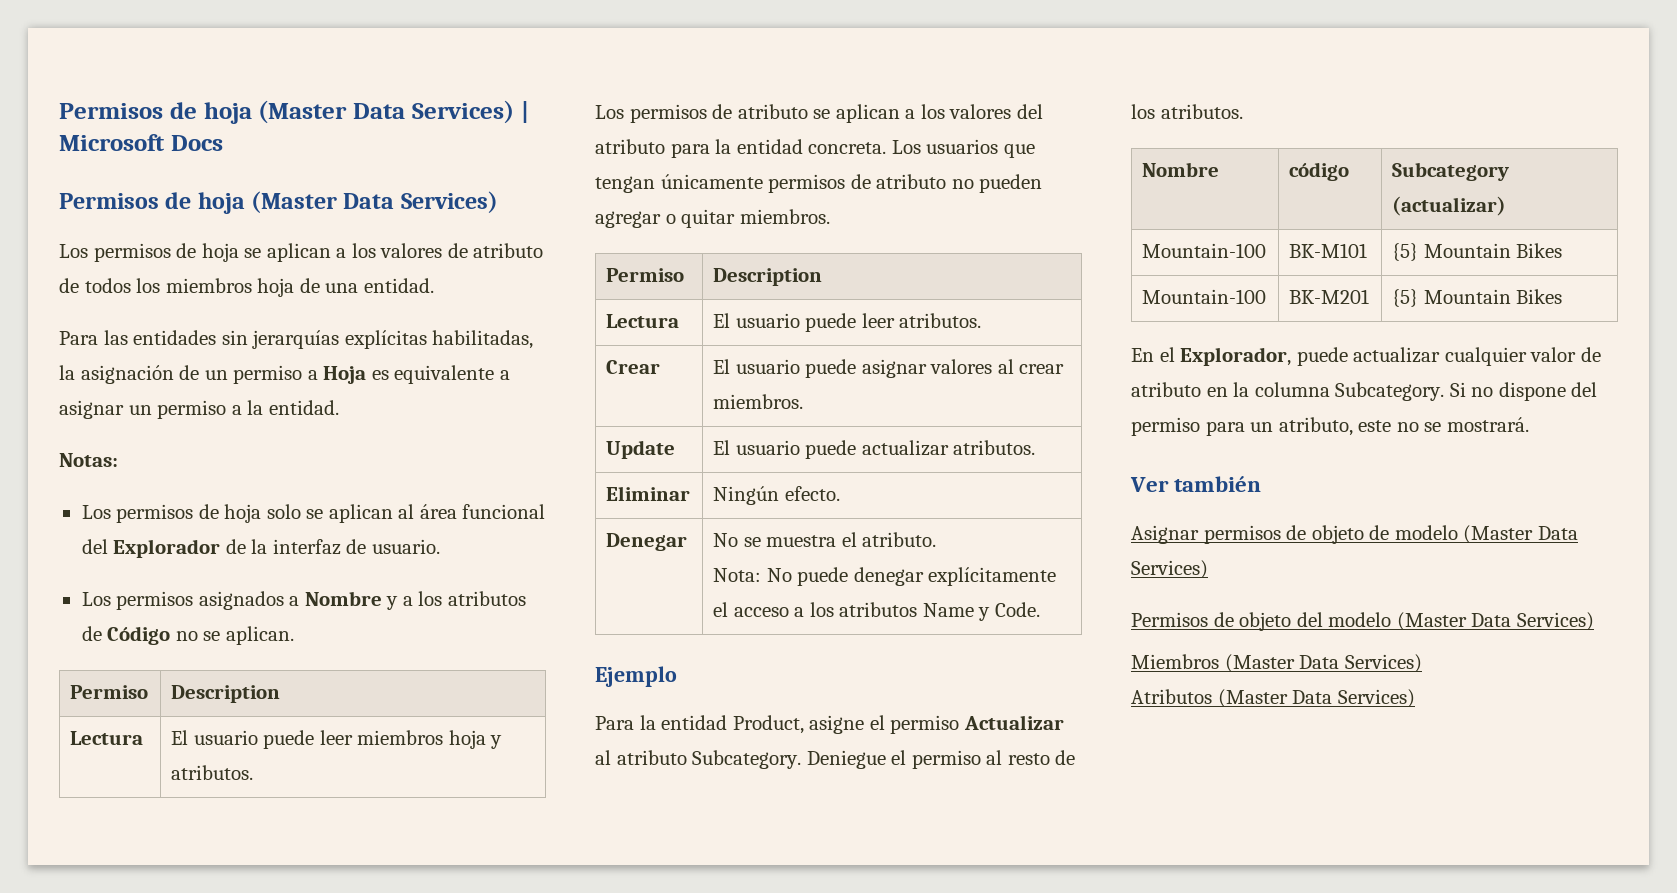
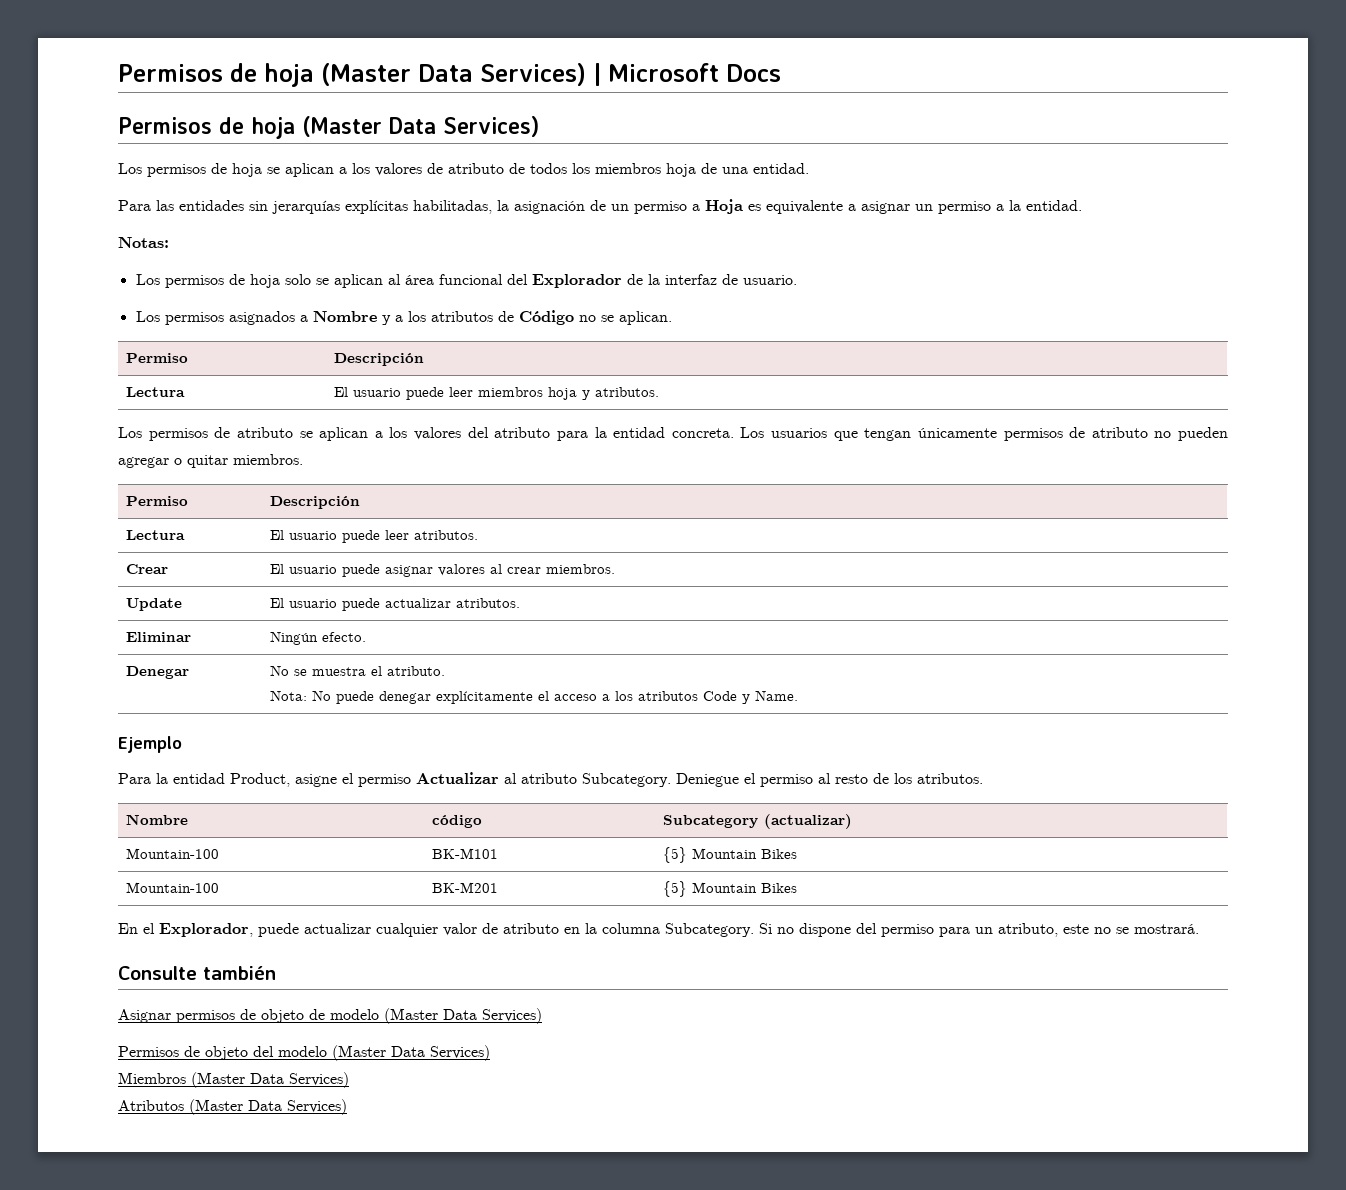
  Los permisos asignados a Nombre y a los atributos de Código no se aplican.
- Permiso | Description
+ Permiso | Descripción
  Los usuarios que tengan únicamente permisos de atributo no pueden agregar o quitar miembros.
- Permiso | Description
+ Permiso | Descripción
  Denegar | No se muestra el atributo.
- Nota: No puede denegar explícitamente el acceso a los atributos Name y Code.
+ Nota: No puede denegar explícitamente el acceso a los atributos Code y Name.
- Ver también
+ Consulte también

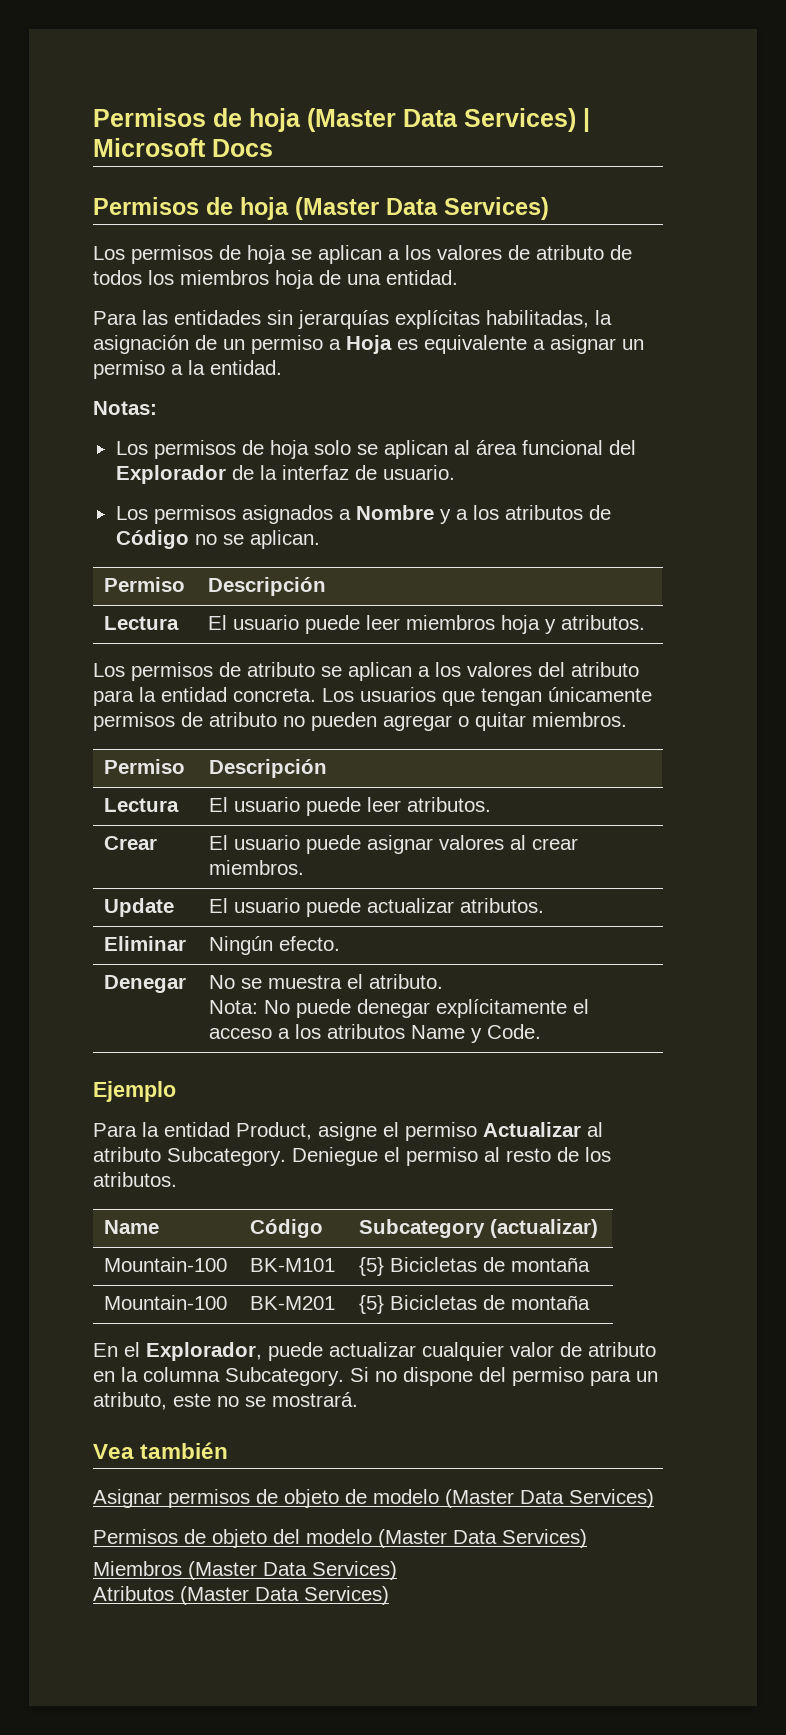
  Denegar | No se muestra el atributo.
- Nota: No puede denegar explícitamente el acceso a los atributos Code y Name.
+ Nota: No puede denegar explícitamente el acceso a los atributos Name y Code.
- Nombre | código | Subcategory (actualizar)
+ Name | Código | Subcategory (actualizar)
- Mountain-100 | BK-M101 | {5} Mountain Bikes
+ Mountain-100 | BK-M101 | {5} Bicicletas de montaña
- Mountain-100 | BK-M201 | {5} Mountain Bikes
+ Mountain-100 | BK-M201 | {5} Bicicletas de montaña
- Consulte también
+ Vea también

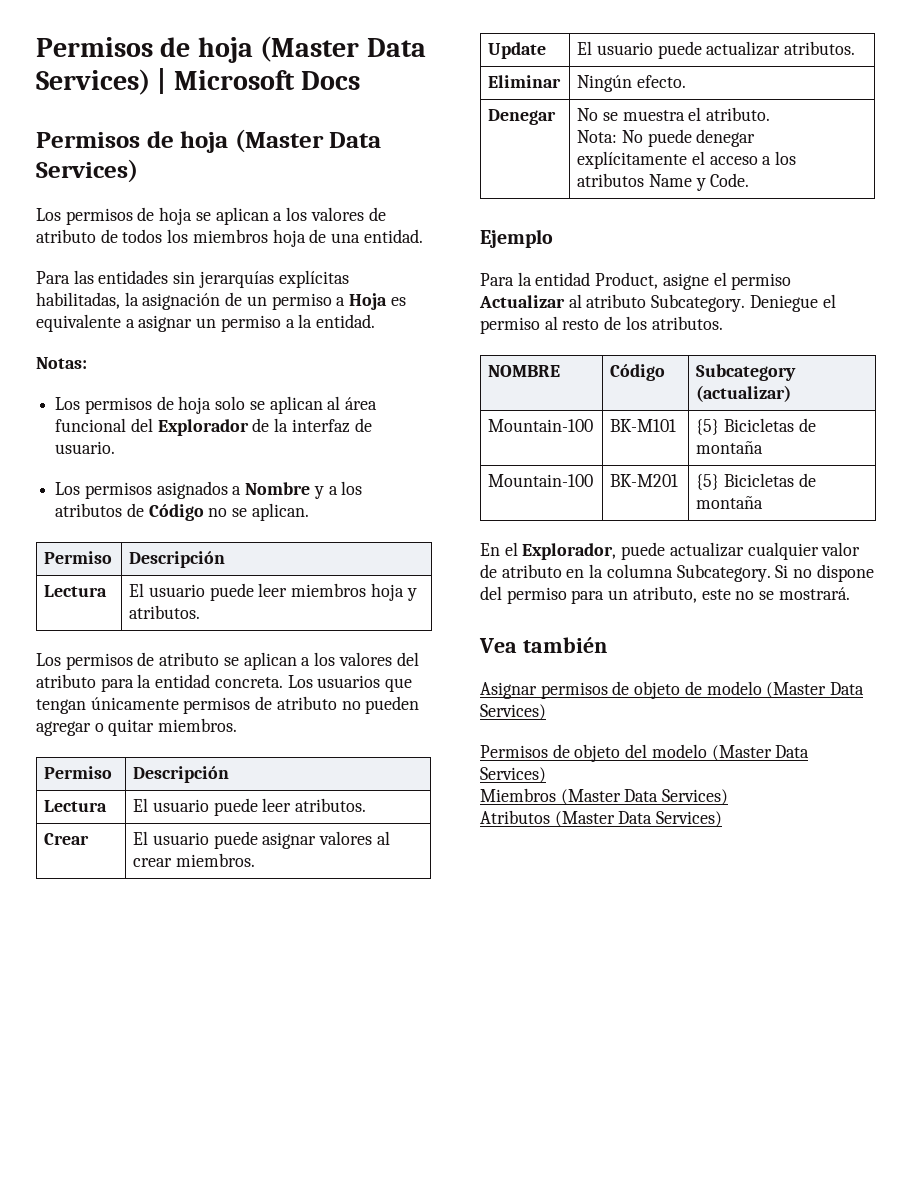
- Name | Código | Subcategory (actualizar)
+ NOMBRE | Código | Subcategory (actualizar)

